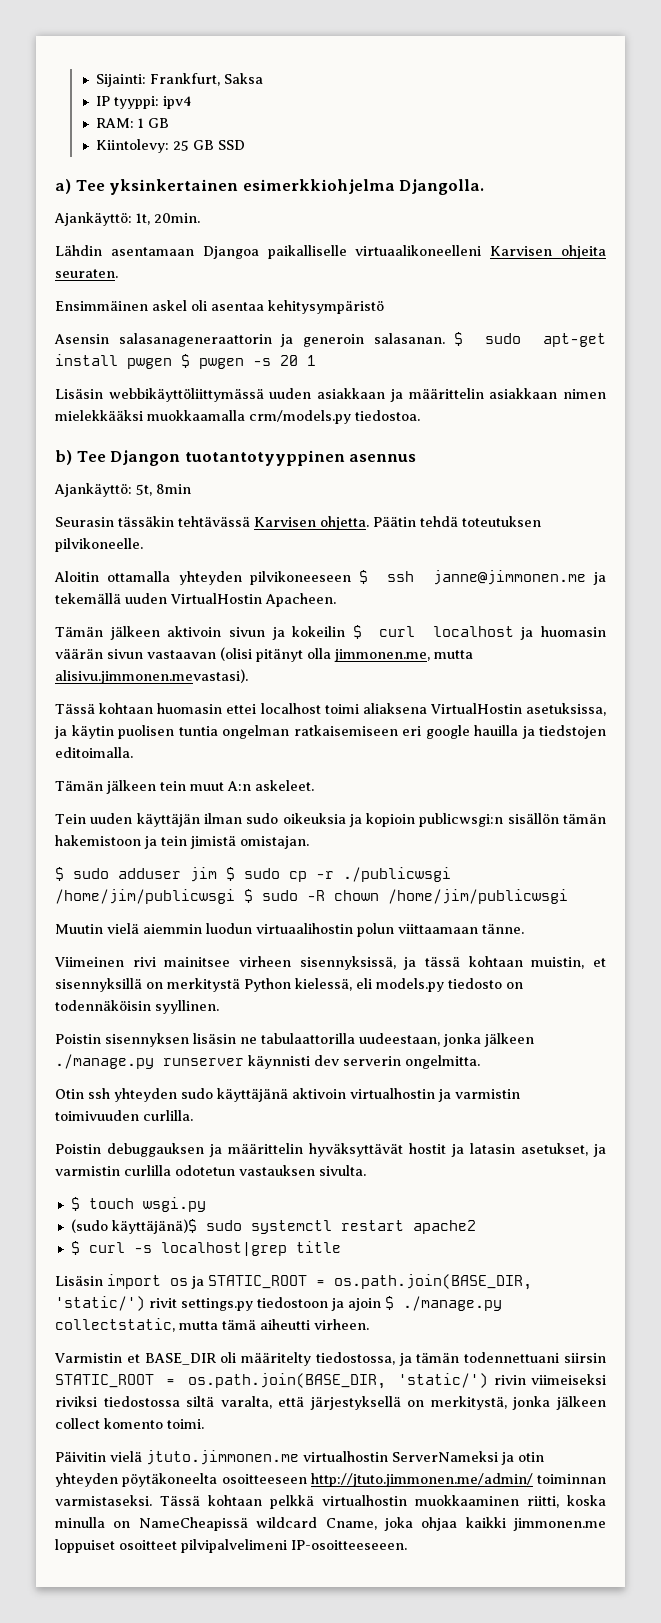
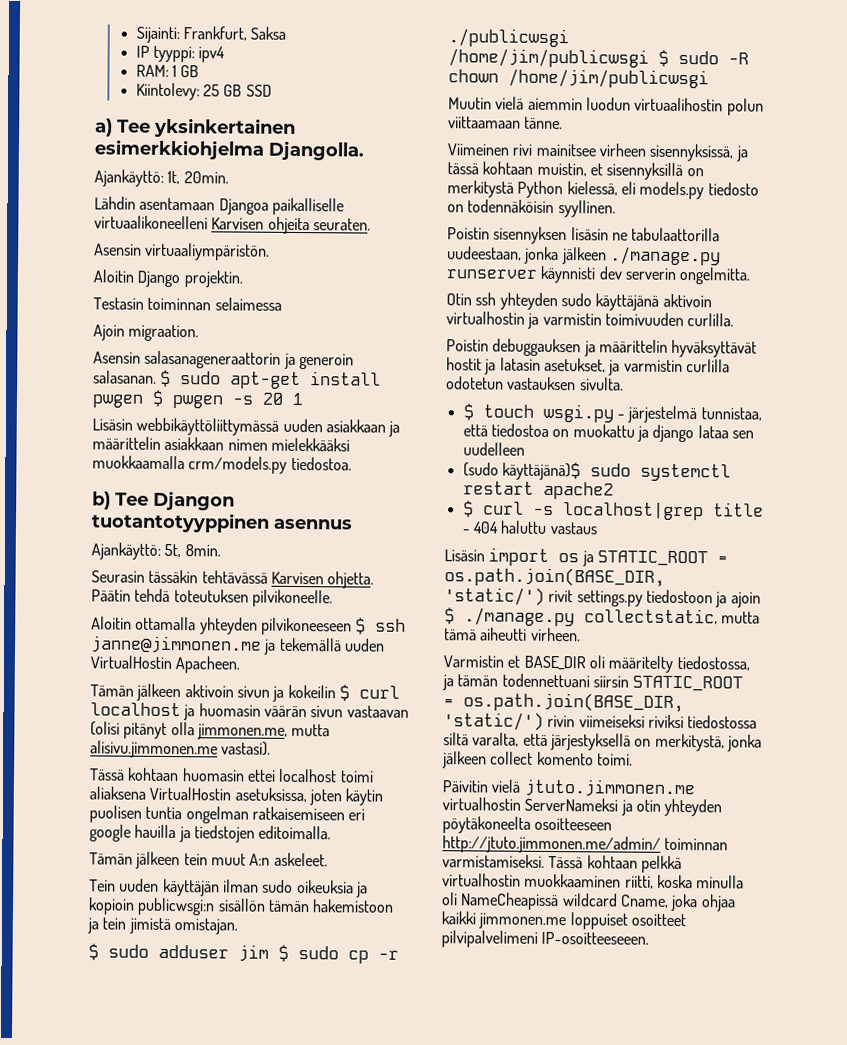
- Ensimmäinen askel oli asentaa kehitysympäristö
+ Asensin virtuaaliympäristön.
+ Aloitin Django projektin.
+ Testasin toiminnan selaimessa
+ Ajoin migraation.
- Ajankäyttö: 5t, 8min
+ Ajankäyttö: 5t, 8min.
- Tämän jälkeen aktivoin sivun ja kokeilin $ curl localhost ja huomasin väärän sivun vastaavan (olisi pitänyt olla jimmonen.me, mutta alisivu.jimmonen.mevastasi).
+ Tämän jälkeen aktivoin sivun ja kokeilin $ curl localhost ja huomasin väärän sivun vastaavan (olisi pitänyt olla jimmonen.me, mutta alisivu.jimmonen.me vastasi).
- Tässä kohtaan huomasin ettei localhost toimi aliaksena VirtualHostin asetuksissa, ja käytin puolisen tuntia ongelman ratkaisemiseen eri google hauilla ja tiedstojen editoimalla.
+ Tässä kohtaan huomasin ettei localhost toimi aliaksena VirtualHostin asetuksissa, joten käytin puolisen tuntia ongelman ratkaisemiseen eri google hauilla ja tiedstojen editoimalla.
- $ touch wsgi.py
+ $ touch wsgi.py - järjestelmä tunnistaa, että tiedostoa on muokattu ja django lataa sen uudelleen
- $ curl -s localhost|grep title
+ $ curl -s localhost|grep title - 404 haluttu vastaus
- Päivitin vielä jtuto.jimmonen.me virtualhostin ServerNameksi ja otin yhteyden pöytäkoneelta osoitteeseen http://jtuto.jimmonen.me/admin/ toiminnan varmistaseksi.
+ Päivitin vielä jtuto.jimmonen.me virtualhostin ServerNameksi ja otin yhteyden pöytäkoneelta osoitteeseen http://jtuto.jimmonen.me/admin/ toiminnan varmistamiseksi.
- Tässä kohtaan pelkkä virtualhostin muokkaaminen riitti, koska minulla on NameCheapissä wildcard Cname, joka ohjaa kaikki jimmonen.me loppuiset osoitteet pilvipalvelimeni IP-osoitteeseeen.
+ Tässä kohtaan pelkkä virtualhostin muokkaaminen riitti, koska minulla oli NameCheapissä wildcard Cname, joka ohjaa kaikki jimmonen.me loppuiset osoitteet pilvipalvelimeni IP-osoitteeseeen.

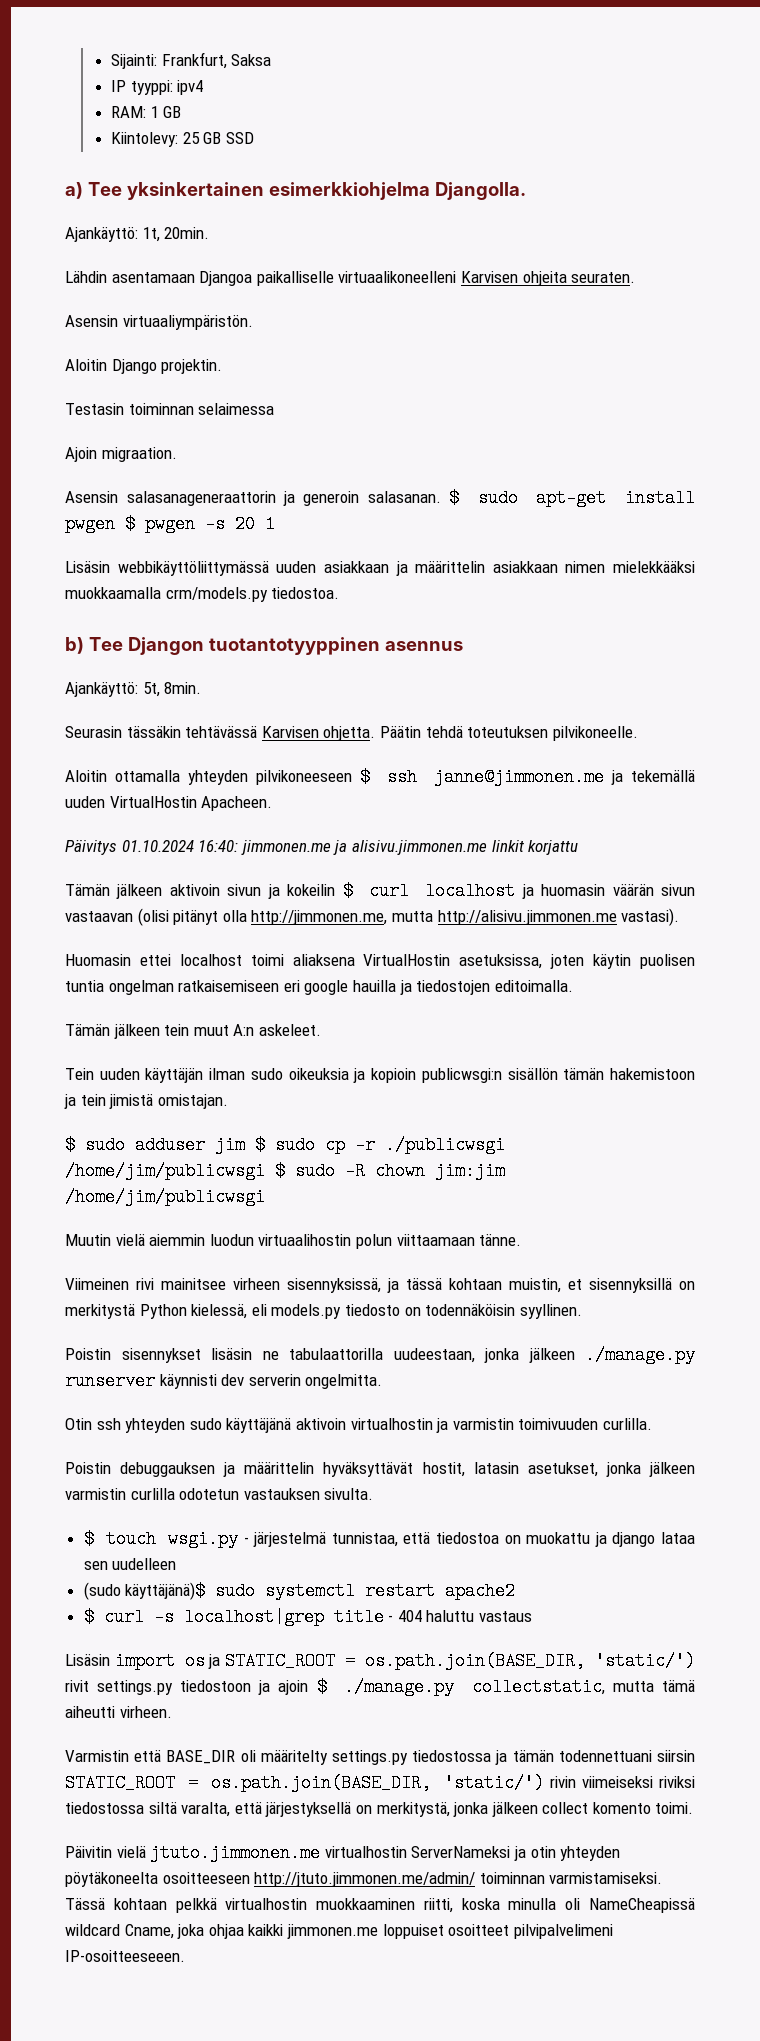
+ Päivitys 01.10.2024 16:40: jimmonen.me ja alisivu.jimmonen.me linkit korjattu
- Tämän jälkeen aktivoin sivun ja kokeilin $ curl localhost ja huomasin väärän sivun vastaavan (olisi pitänyt olla jimmonen.me, mutta alisivu.jimmonen.me vastasi).
- Tässä kohtaan huomasin ettei localhost toimi aliaksena VirtualHostin asetuksissa, joten käytin puolisen tuntia ongelman ratkaisemiseen eri google hauilla ja tiedstojen editoimalla.
+ Tämän jälkeen aktivoin sivun ja kokeilin $ curl localhost ja huomasin väärän sivun vastaavan (olisi pitänyt olla http://jimmonen.me, mutta http://alisivu.jimmonen.me vastasi).
+ Huomasin ettei localhost toimi aliaksena VirtualHostin asetuksissa, joten käytin puolisen tuntia ongelman ratkaisemiseen eri google hauilla ja tiedostojen editoimalla.
- $ sudo adduser jim $ sudo cp -r ./publicwsgi /home/jim/publicwsgi $ sudo -R chown /home/jim/publicwsgi
+ $ sudo adduser jim $ sudo cp -r ./publicwsgi /home/jim/publicwsgi $ sudo -R chown jim:jim /home/jim/publicwsgi
- Poistin sisennyksen lisäsin ne tabulaattorilla uudeestaan, jonka jälkeen ./manage.py runserver käynnisti dev serverin ongelmitta.
+ Poistin sisennykset lisäsin ne tabulaattorilla uudeestaan, jonka jälkeen ./manage.py runserver käynnisti dev serverin ongelmitta.
- Poistin debuggauksen ja määrittelin hyväksyttävät hostit ja latasin asetukset, ja varmistin curlilla odotetun vastauksen sivulta.
+ Poistin debuggauksen ja määrittelin hyväksyttävät hostit, latasin asetukset, jonka jälkeen varmistin curlilla odotetun vastauksen sivulta.
- Varmistin et BASE_DIR oli määritelty tiedostossa, ja tämän todennettuani siirsin STATIC_ROOT = os.path.join(BASE_DIR, 'static/') rivin viimeiseksi riviksi tiedostossa siltä varalta, että järjestyksellä on merkitystä, jonka jälkeen collect komento toimi.
+ Varmistin että BASE_DIR oli määritelty settings.py tiedostossa ja tämän todennettuani siirsin STATIC_ROOT = os.path.join(BASE_DIR, 'static/') rivin viimeiseksi riviksi tiedostossa siltä varalta, että järjestyksellä on merkitystä, jonka jälkeen collect komento toimi.

